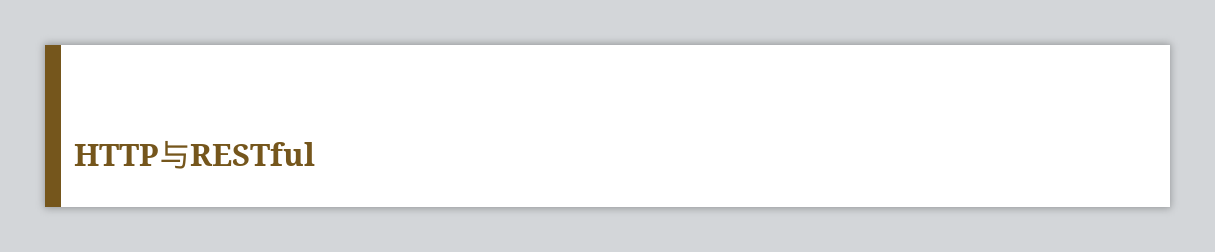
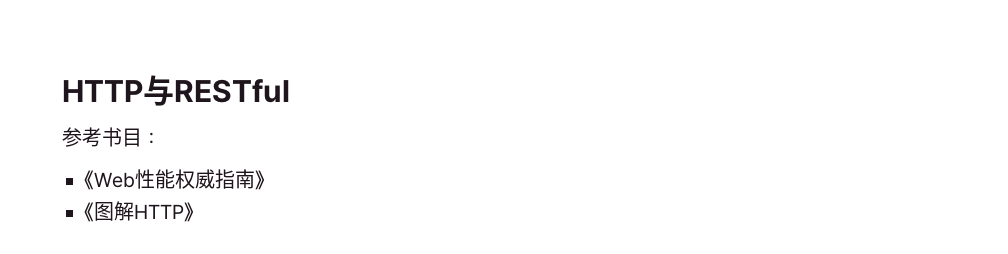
+ 参考书目：
+ 《Web性能权威指南》
+ 《图解HTTP》

